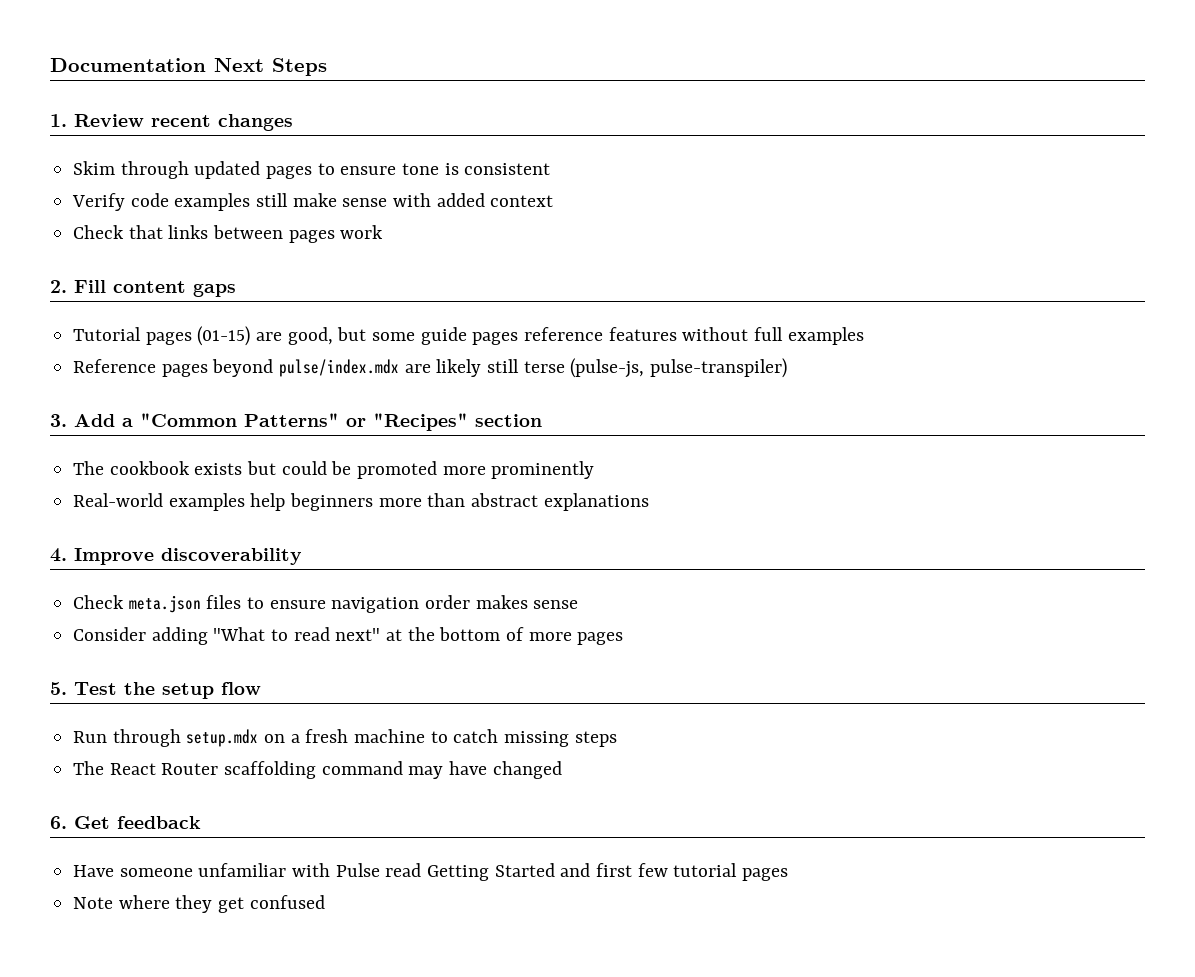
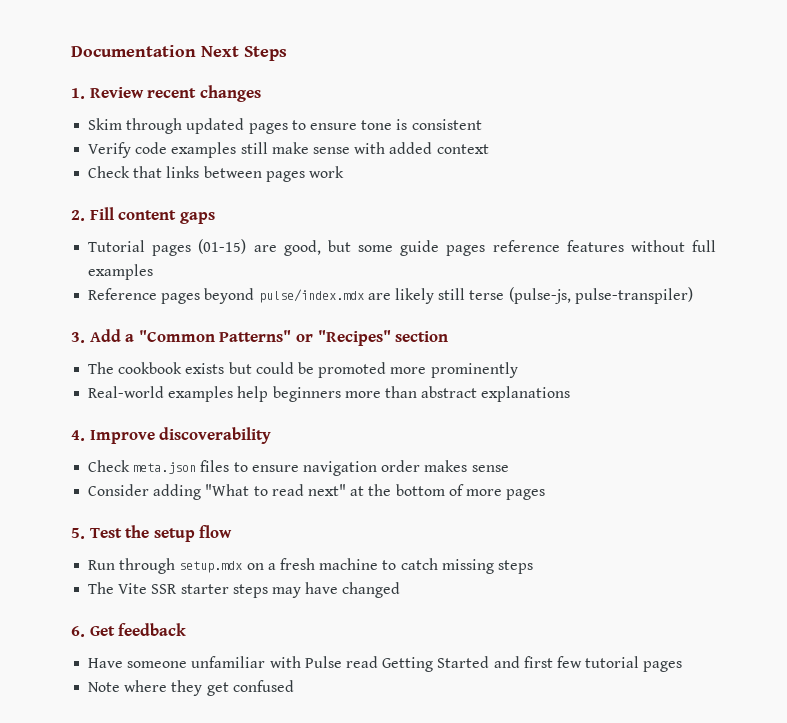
- The React Router scaffolding command may have changed
+ The Vite SSR starter steps may have changed

